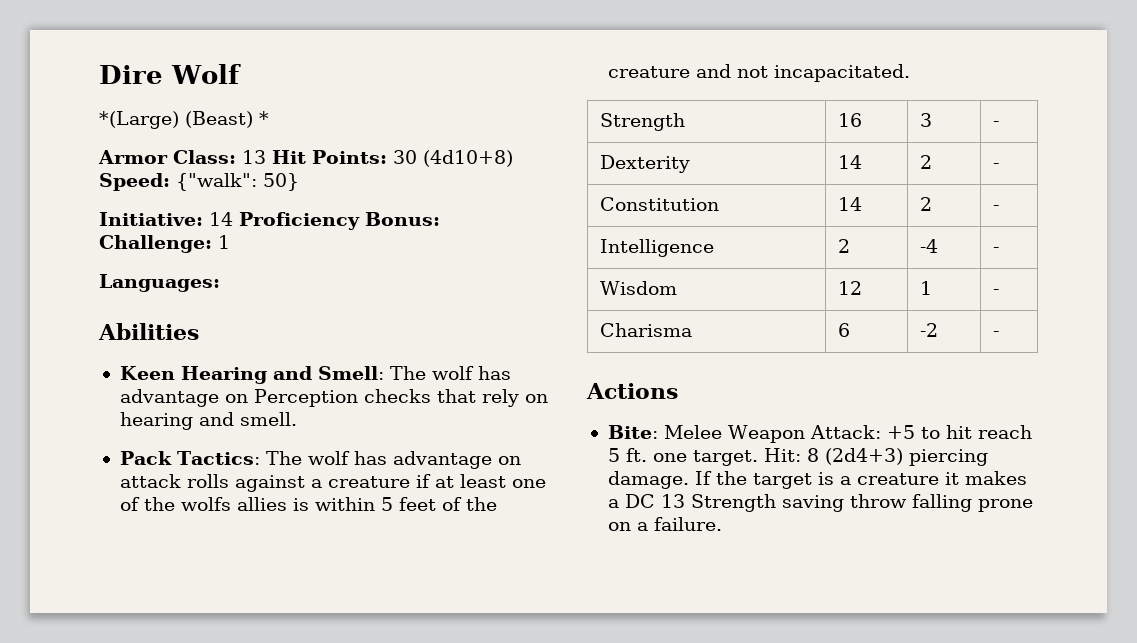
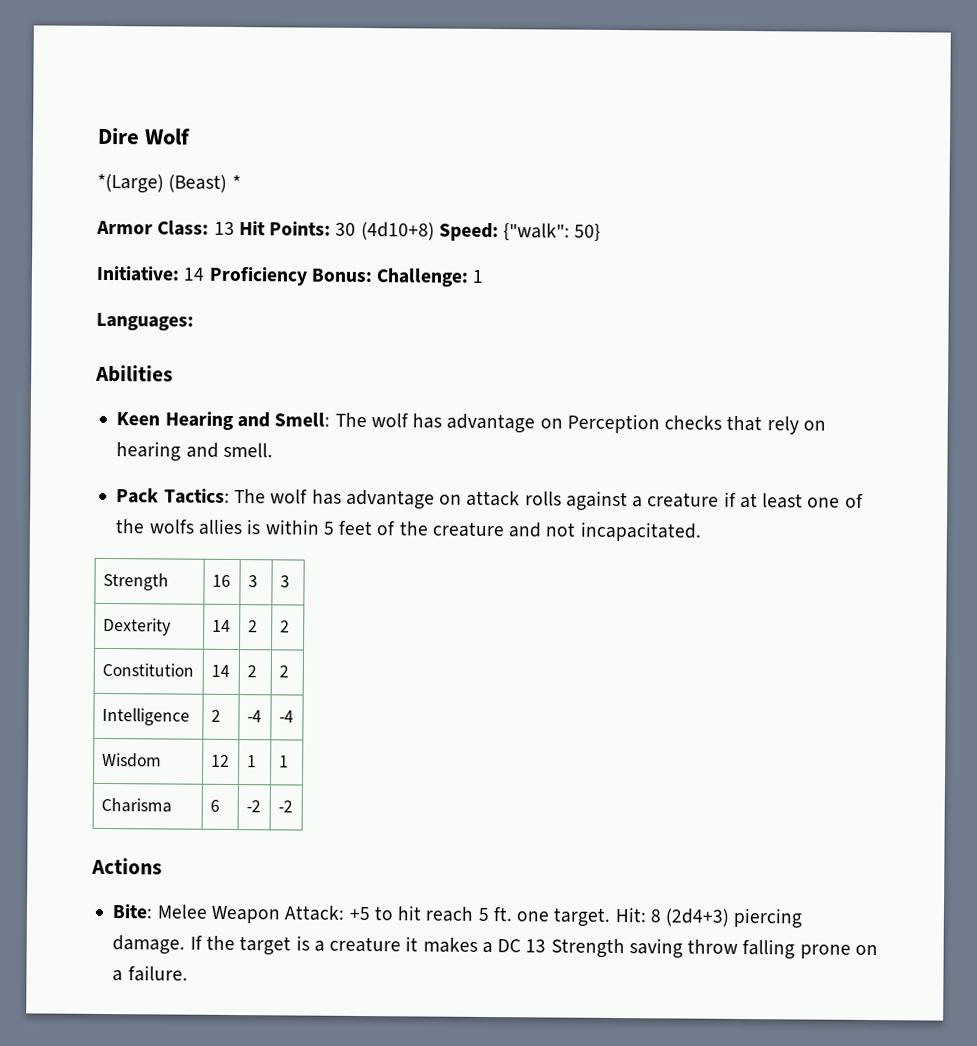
- Strength | 16 | 3 | -
+ Strength | 16 | 3 | 3
- Dexterity | 14 | 2 | -
+ Dexterity | 14 | 2 | 2
- Constitution | 14 | 2 | -
+ Constitution | 14 | 2 | 2
- Intelligence | 2 | -4 | -
+ Intelligence | 2 | -4 | -4
- Wisdom | 12 | 1 | -
+ Wisdom | 12 | 1 | 1
- Charisma | 6 | -2 | -
+ Charisma | 6 | -2 | -2

